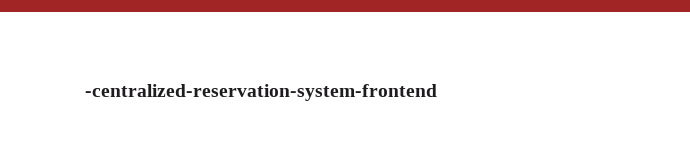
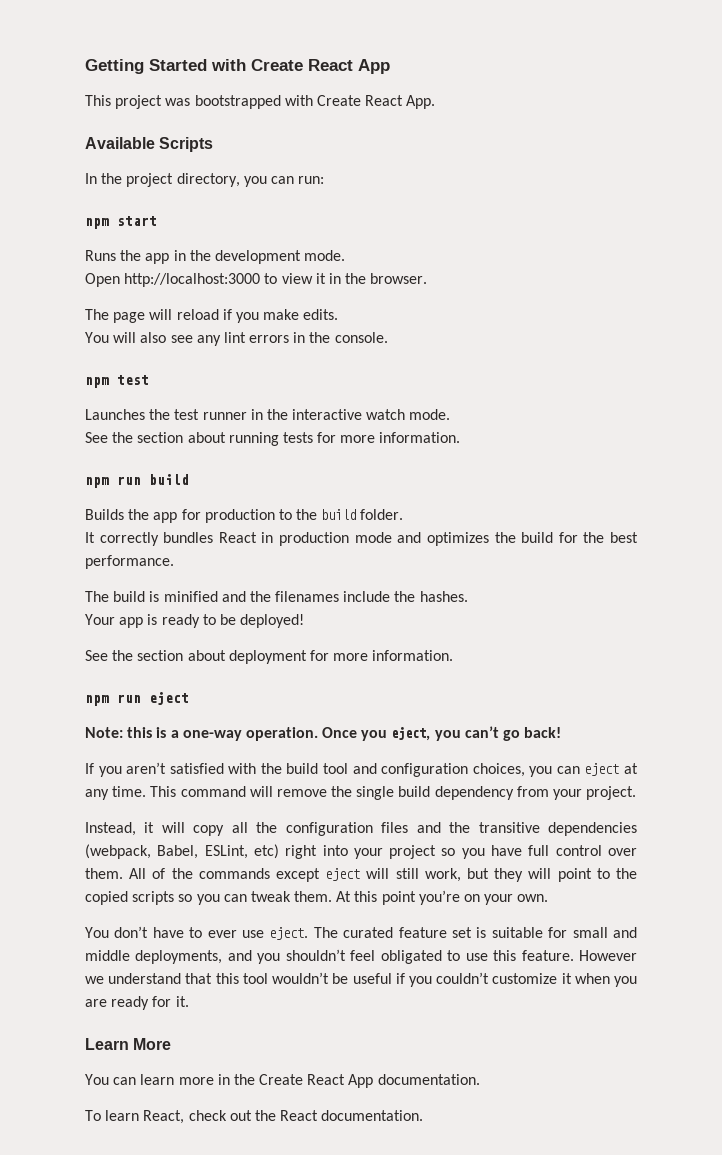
- -centralized-reservation-system-frontend
+ Getting Started with Create React App
+ This project was bootstrapped with Create React App.
+ Available Scripts
+ In the project directory, you can run:
+ npm start
+ Runs the app in the development mode.
+ Open http://localhost:3000 to view it in the browser.
+ The page will reload if you make edits.
+ You will also see any lint errors in the console.
+ npm test
+ Launches the test runner in the interactive watch mode.
+ See the section about running tests for more information.
+ npm run build
+ Builds the app for production to the build folder.
+ It correctly bundles React in production mode and optimizes the build for the best performance.
+ The build is minified and the filenames include the hashes.
+ Your app is ready to be deployed!
+ See the section about deployment for more information.
+ npm run eject
+ Note: this is a one-way operation. Once you eject, you can’t go back!
+ If you aren’t satisfied with the build tool and configuration choices, you can eject at any time. This command will remove the single build dependency from your project.
+ Instead, it will copy all the configuration files and the transitive dependencies (webpack, Babel, ESLint, etc) right into your project so you have full control over them. All of the commands except eject will still work, but they will point to the copied scripts so you can tweak them. At this point you’re on your own.
+ You don’t have to ever use eject. The curated feature set is suitable for small and middle deployments, and you shouldn’t feel obligated to use this feature. However we understand that this tool wouldn’t be useful if you couldn’t customize it when you are ready for it.
+ Learn More
+ You can learn more in the Create React App documentation.
+ To learn React, check out the React documentation.

